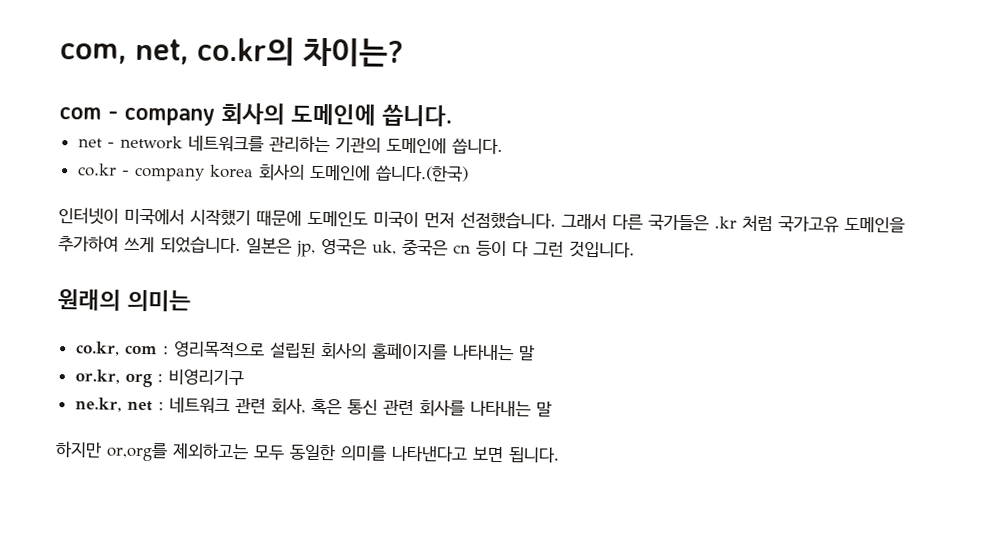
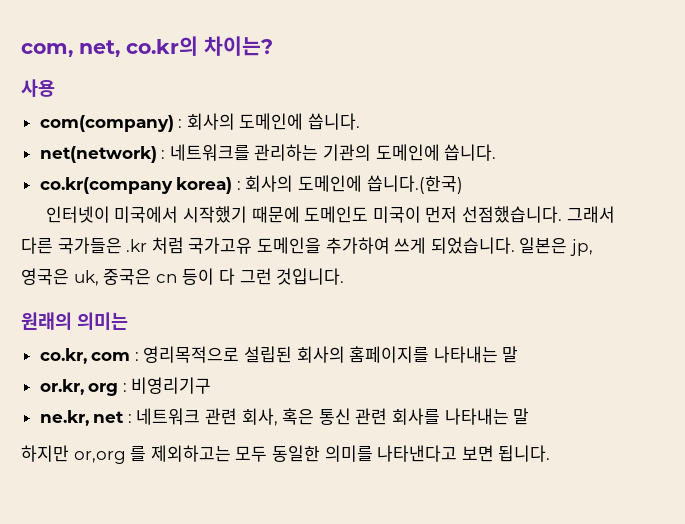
- com - company 회사의 도메인에 씁니다.
+ 사용
+ com(company) : 회사의 도메인에 씁니다.
- net - network 네트워크를 관리하는 기관의 도메인에 씁니다.
+ net(network) : 네트워크를 관리하는 기관의 도메인에 씁니다.
- co.kr - company korea 회사의 도메인에 씁니다.(한국)
+ co.kr(company korea) : 회사의 도메인에 씁니다.(한국)
- 하지만 or,org를 제외하고는 모두 동일한 의미를 나타낸다고 보면 됩니다.
+ 하지만 or,org 를 제외하고는 모두 동일한 의미를 나타낸다고 보면 됩니다.

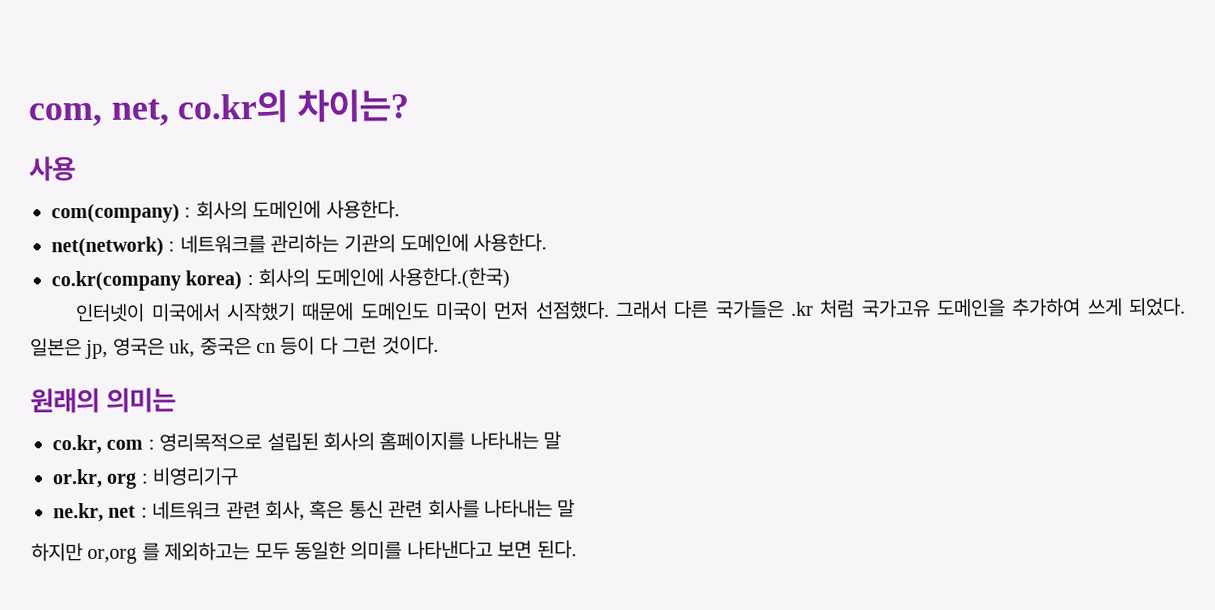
- com(company) : 회사의 도메인에 씁니다.
+ com(company) : 회사의 도메인에 사용한다.
- net(network) : 네트워크를 관리하는 기관의 도메인에 씁니다.
+ net(network) : 네트워크를 관리하는 기관의 도메인에 사용한다.
- co.kr(company korea) : 회사의 도메인에 씁니다.(한국)
+ co.kr(company korea) : 회사의 도메인에 사용한다.(한국)
- 인터넷이 미국에서 시작했기 때문에 도메인도 미국이 먼저 선점했습니다.
+ 인터넷이 미국에서 시작했기 때문에 도메인도 미국이 먼저 선점했다.
- 그래서 다른 국가들은 .kr 처럼 국가고유 도메인을 추가하여 쓰게 되었습니다.
+ 그래서 다른 국가들은 .kr 처럼 국가고유 도메인을 추가하여 쓰게 되었다.
- 일본은 jp, 영국은 uk, 중국은 cn 등이 다 그런 것입니다.
+ 일본은 jp, 영국은 uk, 중국은 cn 등이 다 그런 것이다.
- 하지만 or,org 를 제외하고는 모두 동일한 의미를 나타낸다고 보면 됩니다.
+ 하지만 or,org 를 제외하고는 모두 동일한 의미를 나타낸다고 보면 된다.

